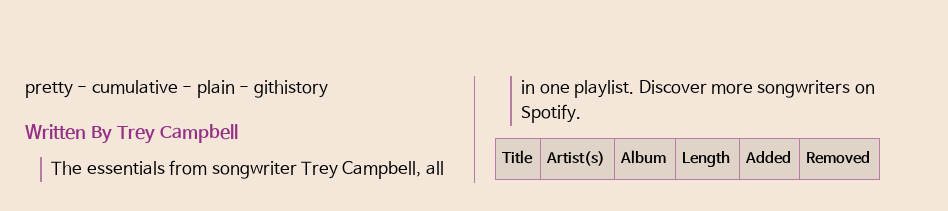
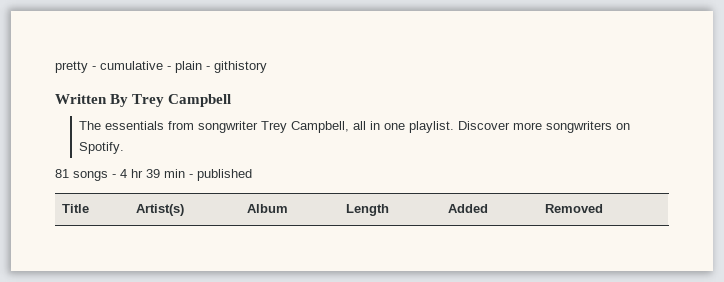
+ 81 songs - 4 hr 39 min - published

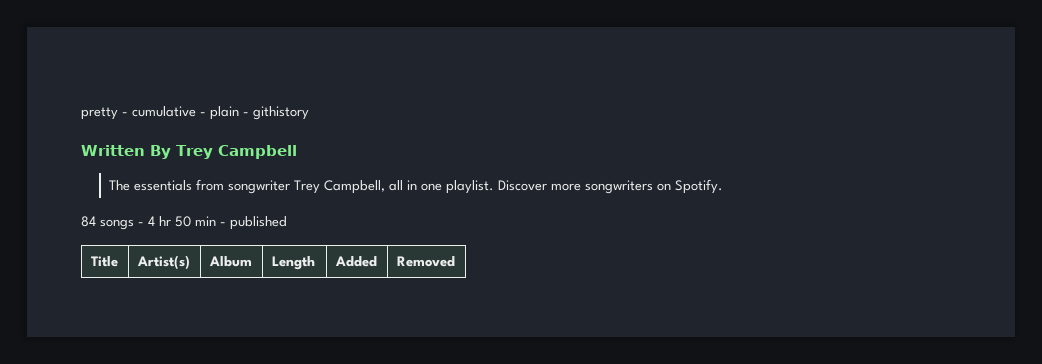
- 81 songs - 4 hr 39 min - published
+ 84 songs - 4 hr 50 min - published

